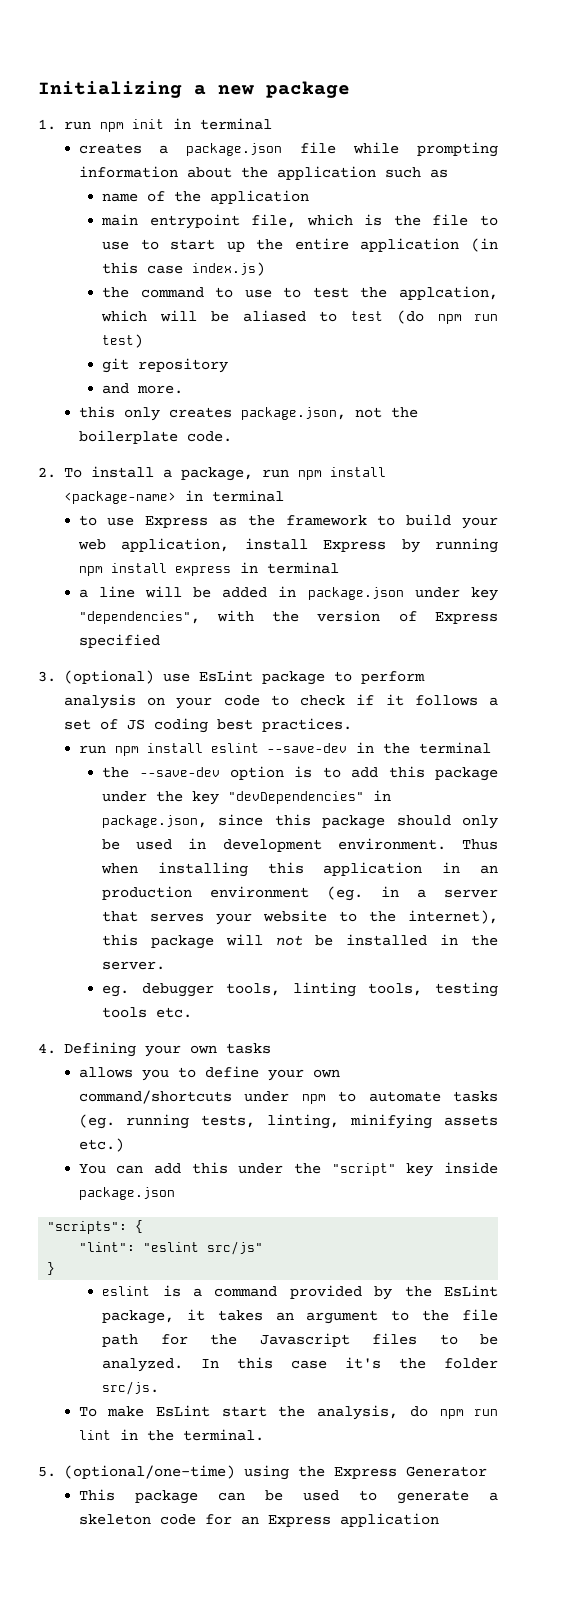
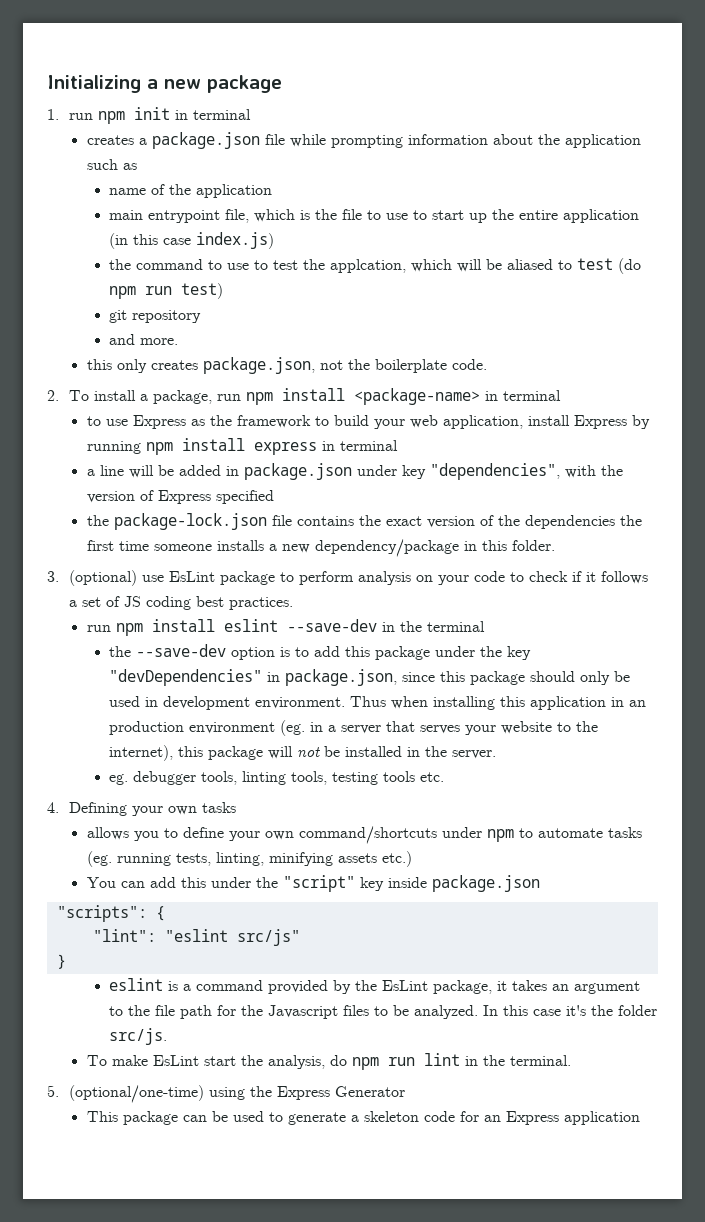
+ the package-lock.json file contains the exact version of the dependencies the first time someone installs a new dependency/package in this folder.

